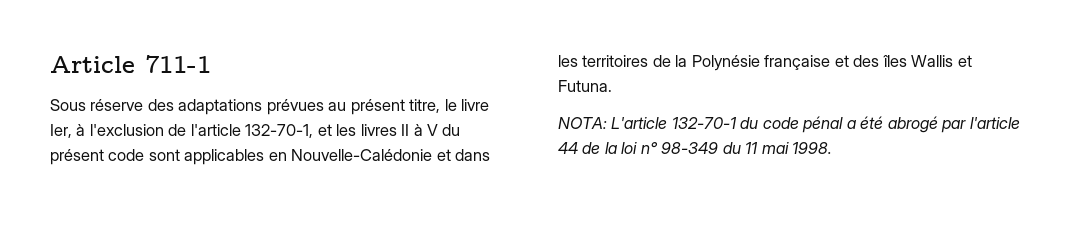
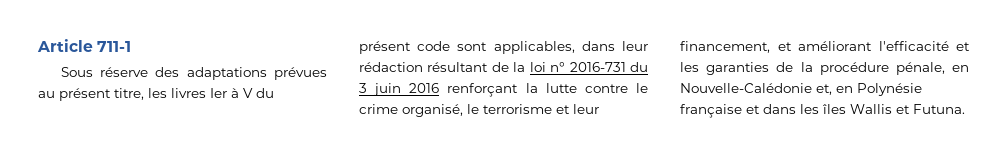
- Sous réserve des adaptations prévues au présent titre, le livre Ier, à l'exclusion de l'article 132-70-1, et les livres II à V du présent code sont applicables en Nouvelle-Calédonie et dans les territoires de la Polynésie française et des îles Wallis et Futuna.
- NOTA: L'article 132-70-1 du code pénal a été abrogé par l'article 44 de la loi n° 98-349 du 11 mai 1998.
+ Sous réserve des adaptations prévues au présent titre, les livres Ier à V du présent code sont applicables, dans leur rédaction résultant de la loi n° 2016-731 du 3 juin 2016 renforçant la lutte contre le crime organisé, le terrorisme et leur financement, et améliorant l'efficacité et les garanties de la procédure pénale, en Nouvelle-Calédonie et, en Polynésie française et dans les îles Wallis et Futuna.

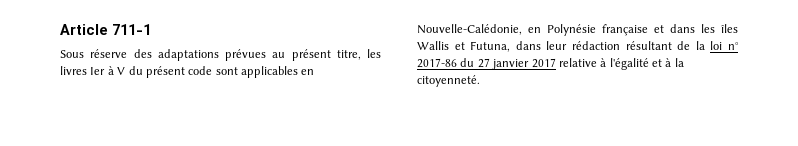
- Sous réserve des adaptations prévues au présent titre, les livres Ier à V du présent code sont applicables, dans leur rédaction résultant de la loi n° 2016-731 du 3 juin 2016 renforçant la lutte contre le crime organisé, le terrorisme et leur financement, et améliorant l'efficacité et les garanties de la procédure pénale, en Nouvelle-Calédonie et, en Polynésie française et dans les îles Wallis et Futuna.
+ Sous réserve des adaptations prévues au présent titre, les livres Ier à V du présent code sont applicables en Nouvelle-Calédonie, en Polynésie française et dans les îles Wallis et Futuna, dans leur rédaction résultant de la loi n° 2017-86 du 27 janvier 2017 relative à l'égalité et à la citoyenneté.

